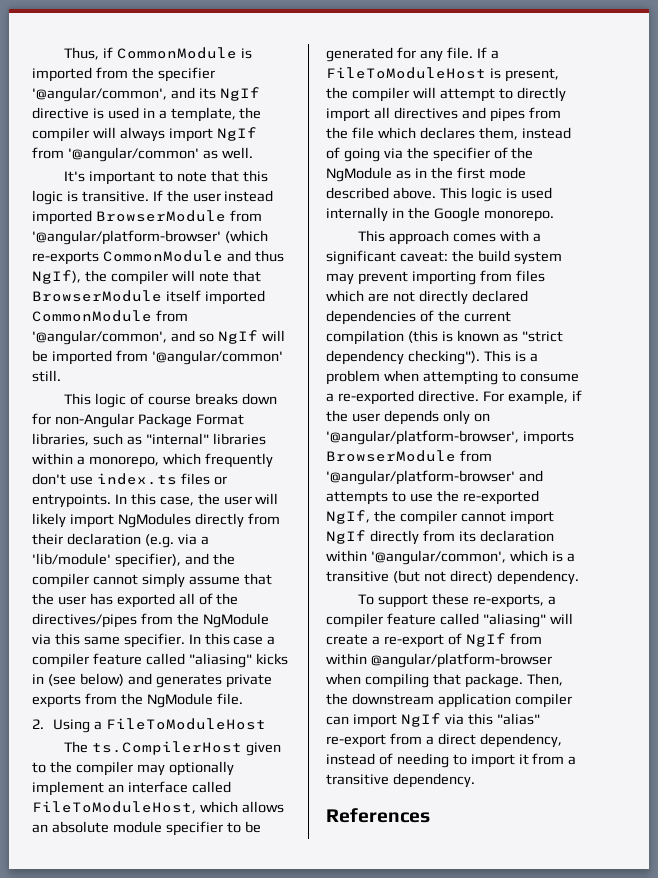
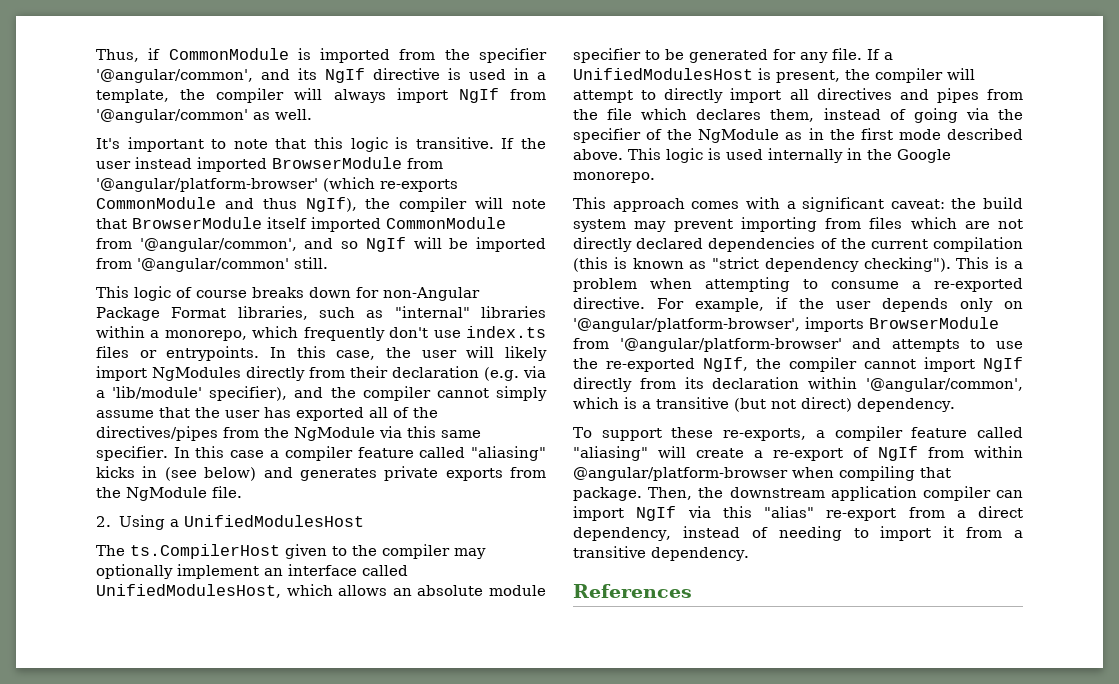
- 2. Using a FileToModuleHost
+ 2. Using a UnifiedModulesHost
- The ts.CompilerHost given to the compiler may optionally implement an interface called FileToModuleHost, which allows an absolute module specifier to be generated for any file.
+ The ts.CompilerHost given to the compiler may optionally implement an interface called UnifiedModulesHost, which allows an absolute module specifier to be generated for any file.
- If a FileToModuleHost is present, the compiler will attempt to directly import all directives and pipes from the file which declares them, instead of going via the specifier of the NgModule as in the first mode described above.
+ If a UnifiedModulesHost is present, the compiler will attempt to directly import all directives and pipes from the file which declares them, instead of going via the specifier of the NgModule as in the first mode described above.

